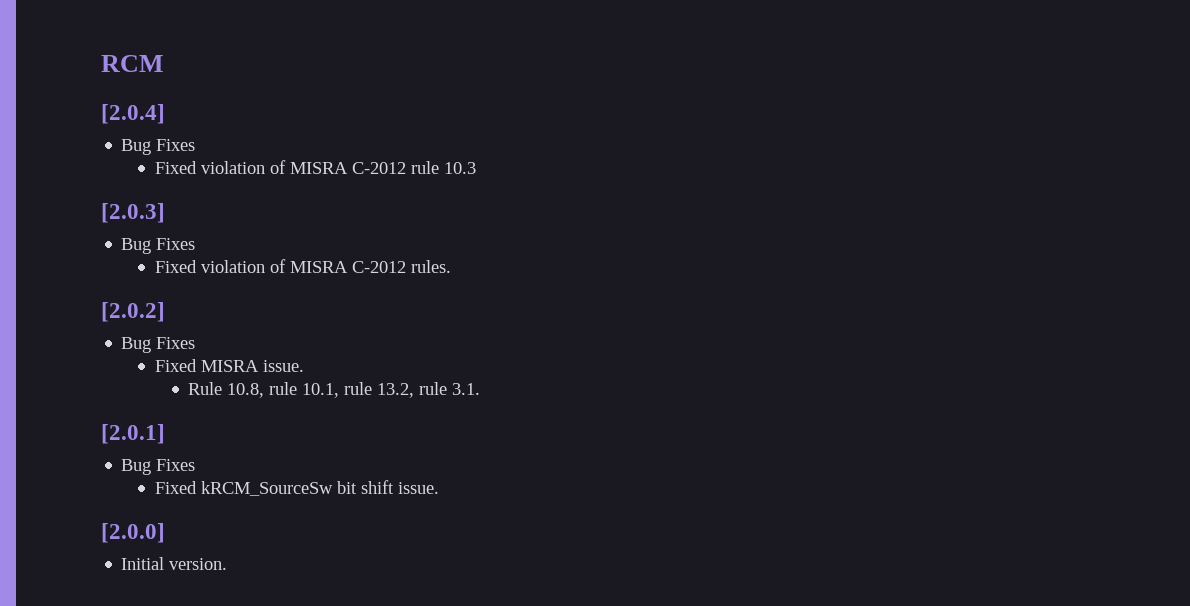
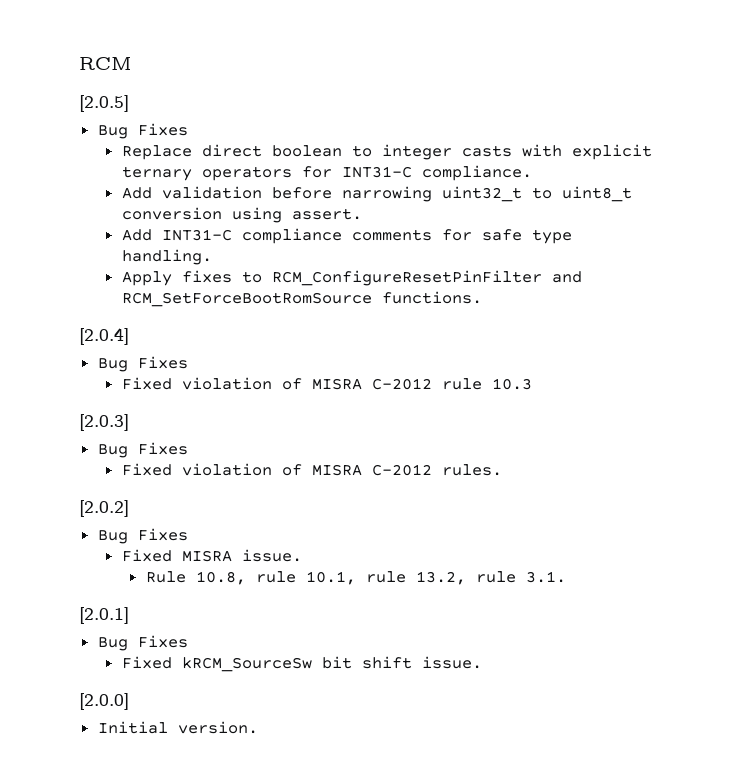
+ [2.0.5]
+ Bug Fixes
+ Replace direct boolean to integer casts with explicit ternary operators for INT31-C compliance.
+ Add validation before narrowing uint32_t to uint8_t conversion using assert.
+ Add INT31-C compliance comments for safe type handling.
+ Apply fixes to RCM_ConfigureResetPinFilter and RCM_SetForceBootRomSource functions.

